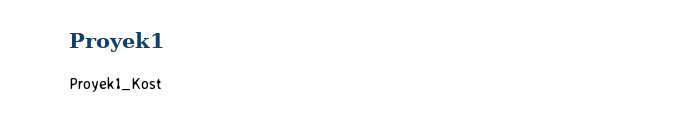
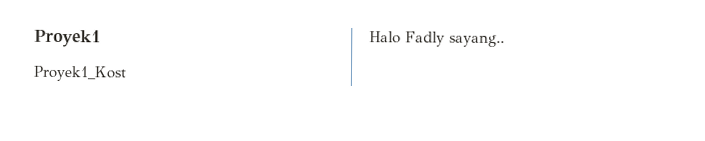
+ Halo Fadly sayang..

